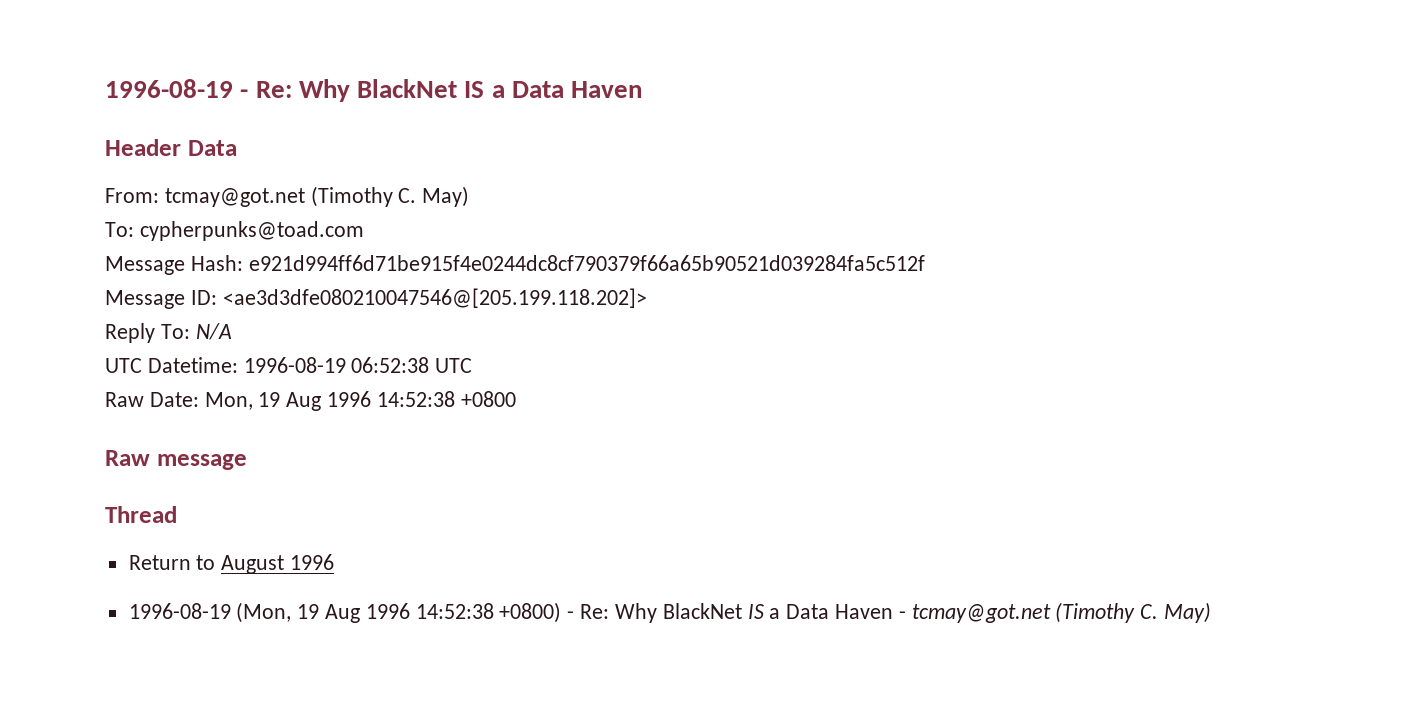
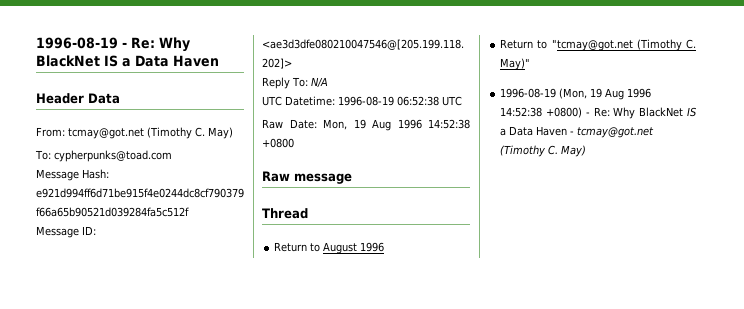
+ Return to "tcmay@got.net (Timothy C. May)"

